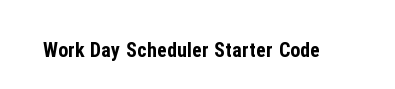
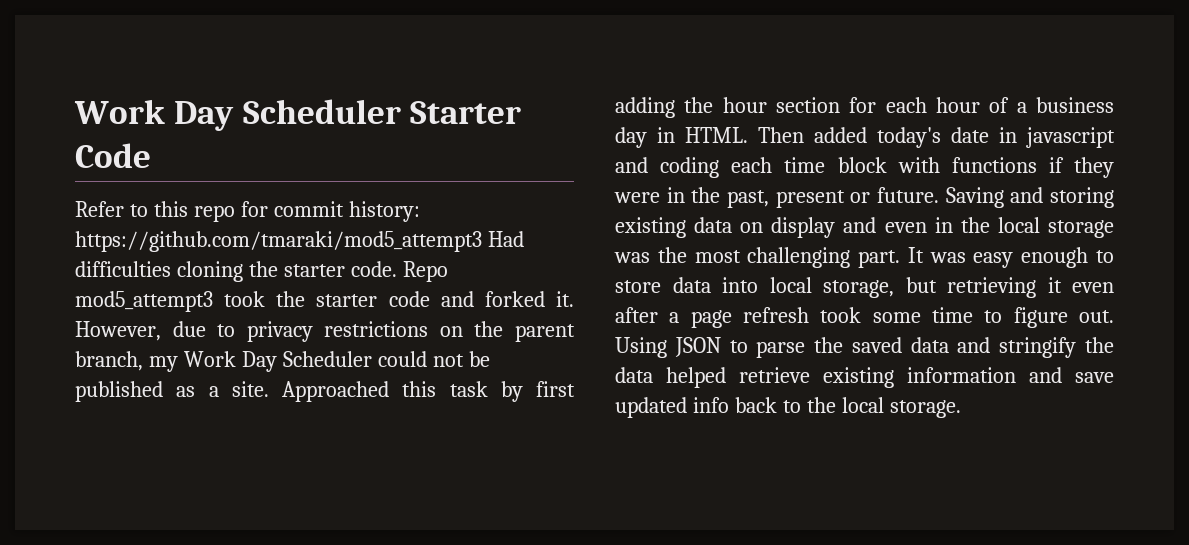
+ Refer to this repo for commit history: https://github.com/tmaraki/mod5_attempt3 Had difficulties cloning the starter code. Repo mod5_attempt3 took the starter code and forked it. However, due to privacy restrictions on the parent branch, my Work Day Scheduler could not be published as a site. Approached this task by first adding the hour section for each hour of a business day in HTML. Then added today's date in javascript and coding each time block with functions if they were in the past, present or future. Saving and storing existing data on display and even in the local storage was the most challenging part. It was easy enough to store data into local storage, but retrieving it even after a page refresh took some time to figure out. Using JSON to parse the saved data and stringify the data helped retrieve existing information and save updated info back to the local storage.

